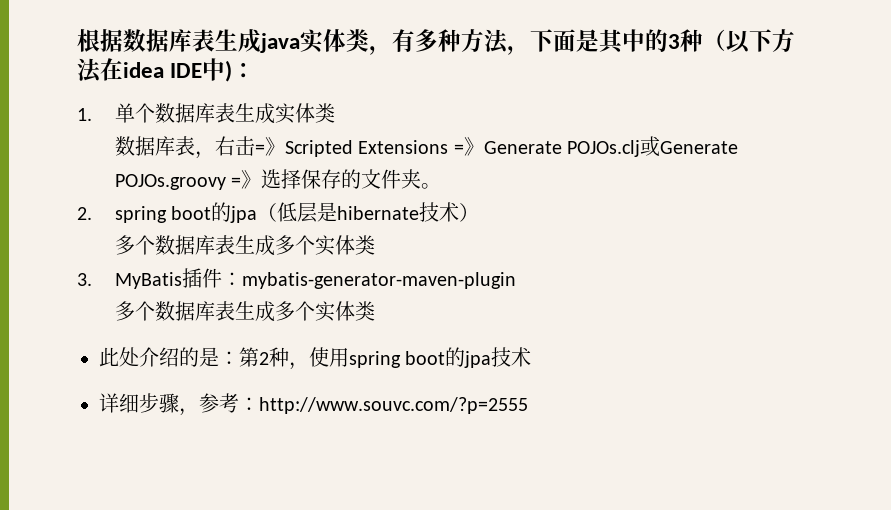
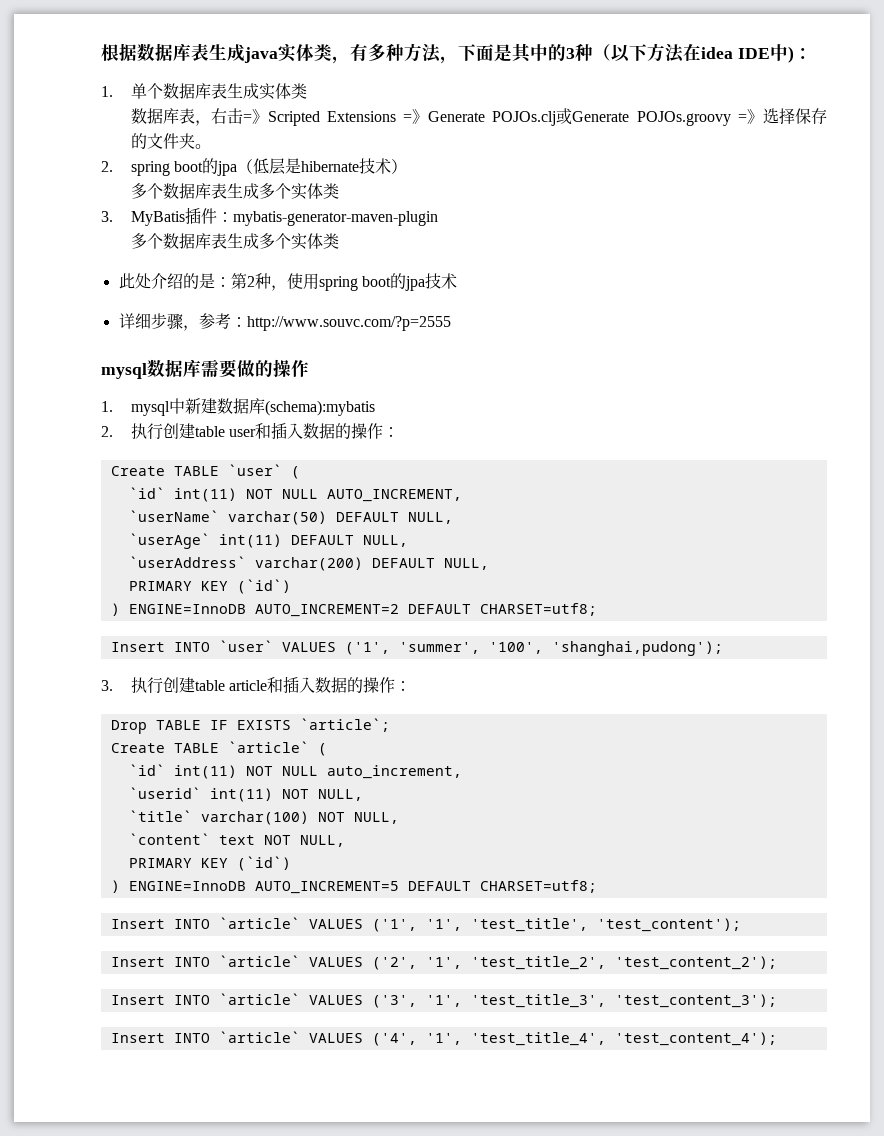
+ mysql数据库需要做的操作
+ 1. mysql中新建数据库(schema):mybatis
+ 2.执行创建table user和插入数据的操作：
+ Create TABLE `user` (
+ `id` int(11) NOT NULL AUTO_INCREMENT,
+ `userName` varchar(50) DEFAULT NULL,
+ `userAge` int(11) DEFAULT NULL,
+ `userAddress` varchar(200) DEFAULT NULL,
+ PRIMARY KEY (`id`)
+ ) ENGINE=InnoDB AUTO_INCREMENT=2 DEFAULT CHARSET=utf8;
+ Insert INTO `user` VALUES ('1', 'summer', '100', 'shanghai,pudong');
+ 3.执行创建table article和插入数据的操作：
+ Drop TABLE IF EXISTS `article`;
+ Create TABLE `article` (
+ `id` int(11) NOT NULL auto_increment,
+ `userid` int(11) NOT NULL,
+ `title` varchar(100) NOT NULL,
+ `content` text NOT NULL,
+ PRIMARY KEY (`id`)
+ ) ENGINE=InnoDB AUTO_INCREMENT=5 DEFAULT CHARSET=utf8;
+ Insert INTO `article` VALUES ('1', '1', 'test_title', 'test_content');
+ Insert INTO `article` VALUES ('2', '1', 'test_title_2', 'test_content_2');
+ Insert INTO `article` VALUES ('3', '1', 'test_title_3', 'test_content_3');
+ Insert INTO `article` VALUES ('4', '1', 'test_title_4', 'test_content_4');

